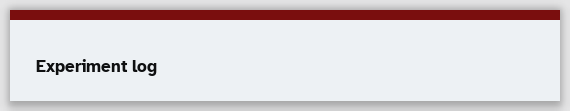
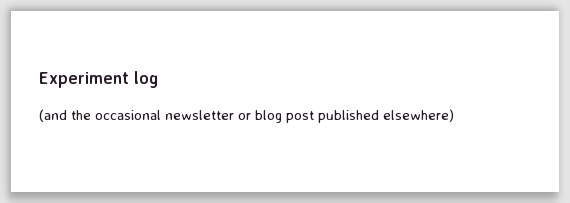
+ (and the occasional newsletter or blog post published elsewhere)

